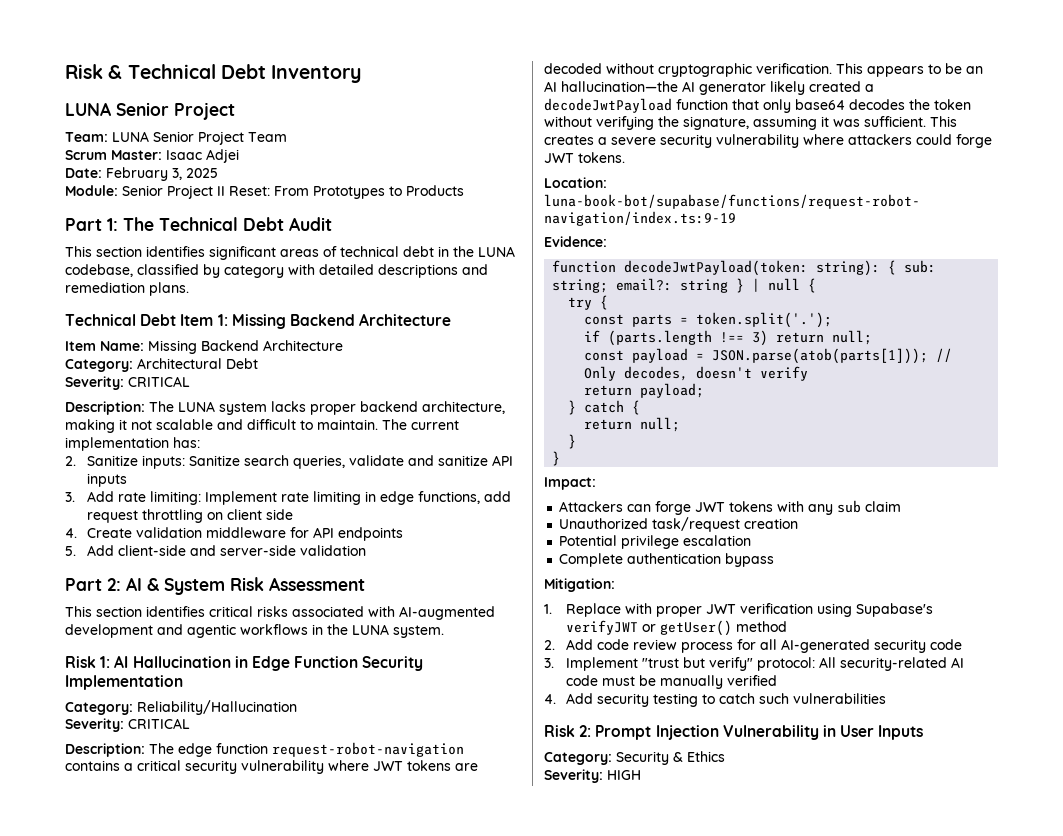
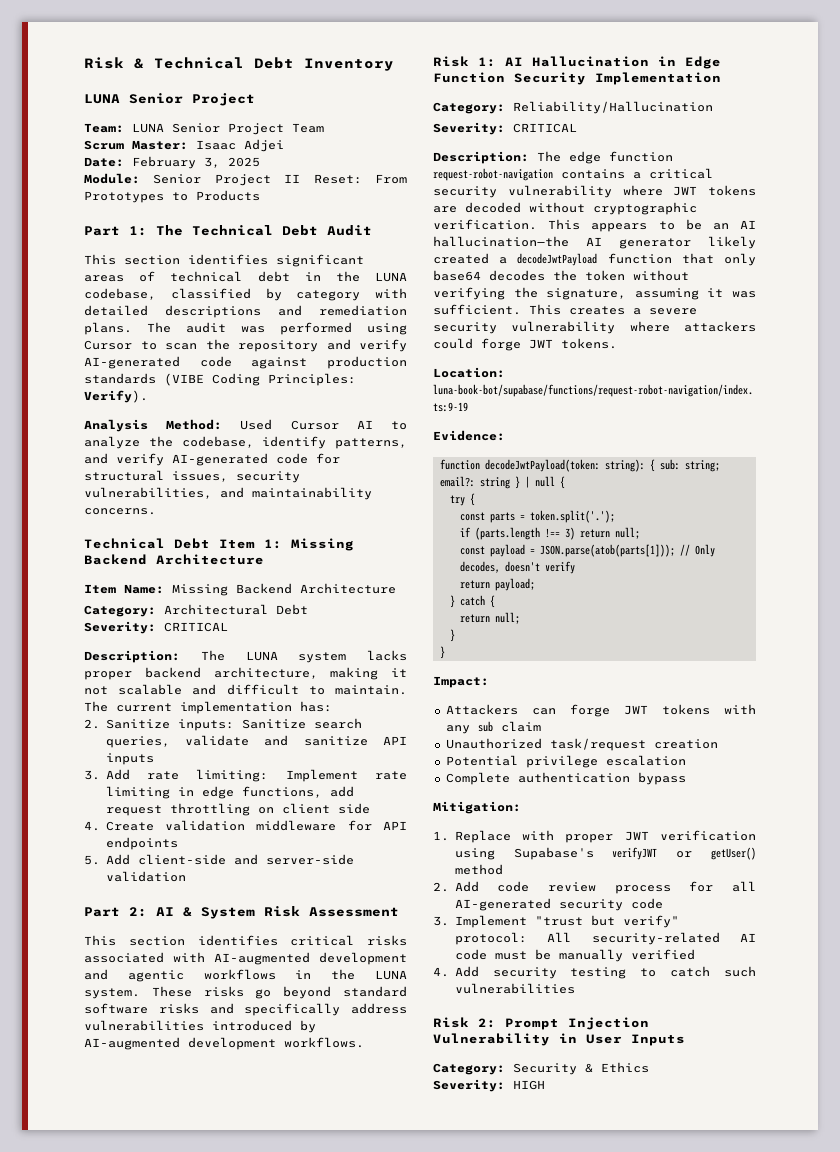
+ The audit was performed using Cursor to scan the repository and verify AI-generated code against production standards (VIBE Coding Principles: Verify).
+ Analysis Method: Used Cursor AI to analyze the codebase, identify patterns, and verify AI-generated code for structural issues, security vulnerabilities, and maintainability concerns.
+ These risks go beyond standard software risks and specifically address vulnerabilities introduced by AI-augmented development workflows.

